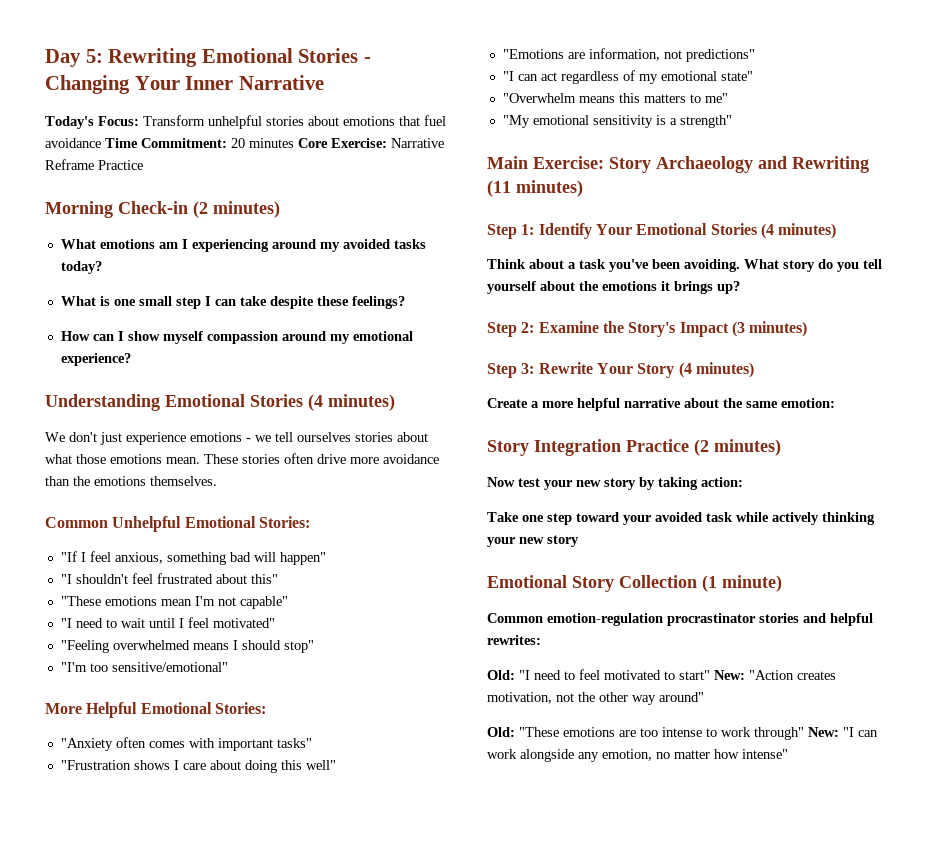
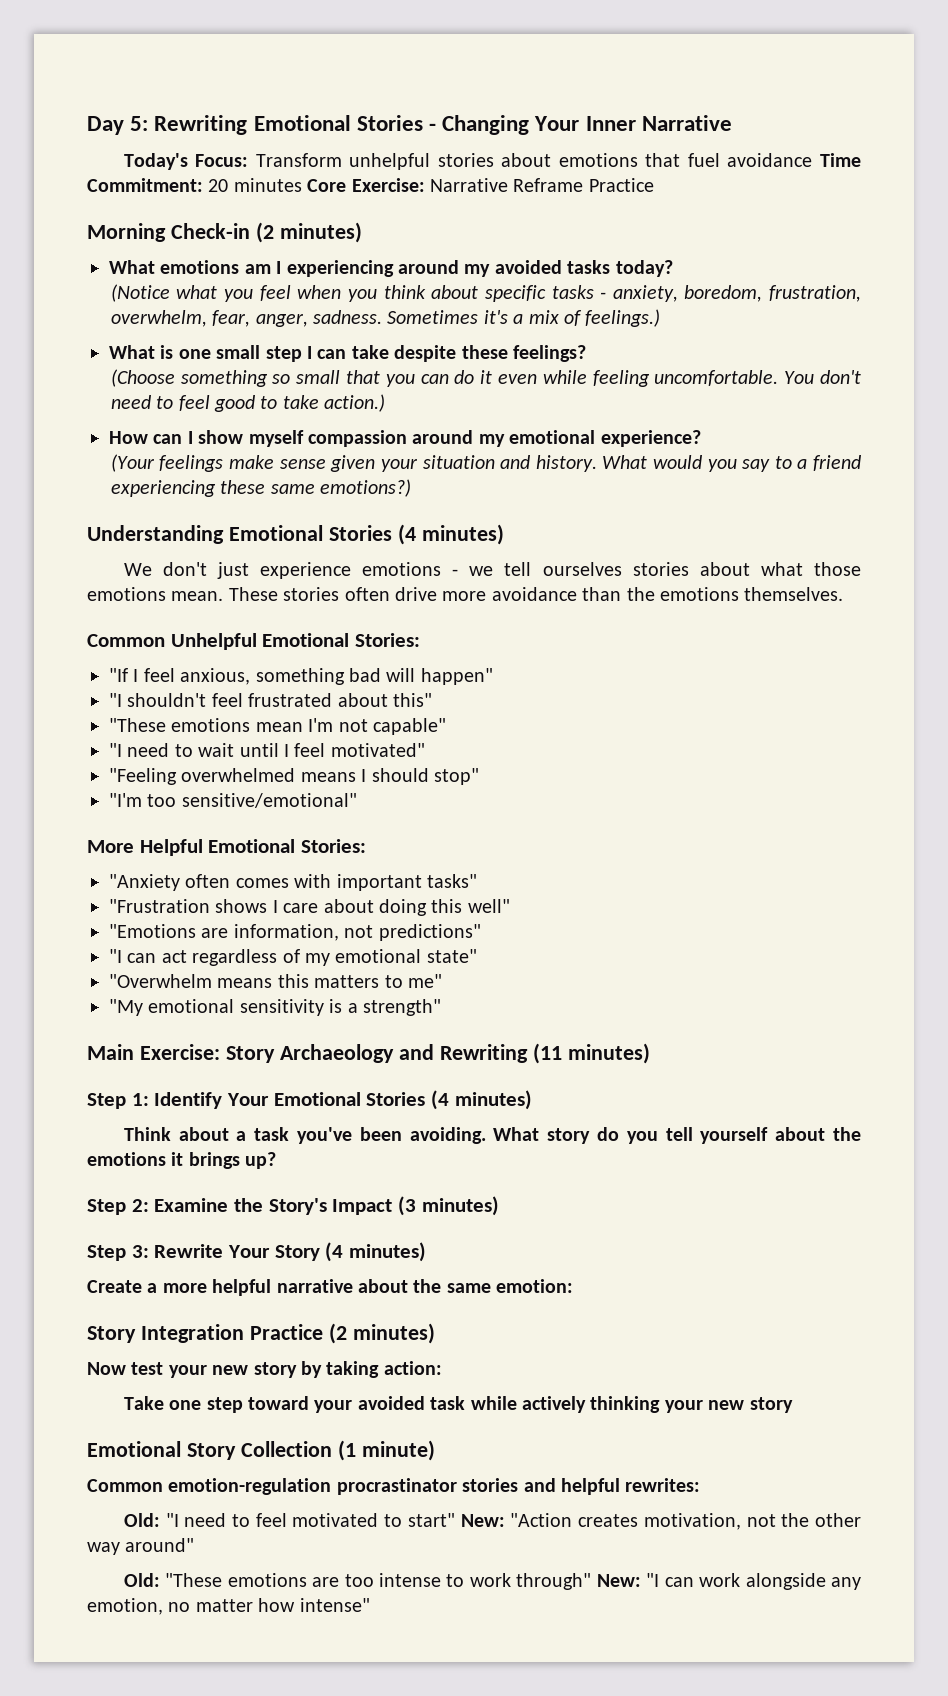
+ (Notice what you feel when you think about specific tasks - anxiety, boredom, frustration, overwhelm, fear, anger, sadness. Sometimes it's a mix of feelings.)
+ (Choose something so small that you can do it even while feeling uncomfortable. You don't need to feel good to take action.)
+ (Your feelings make sense given your situation and history. What would you say to a friend experiencing these same emotions?)

